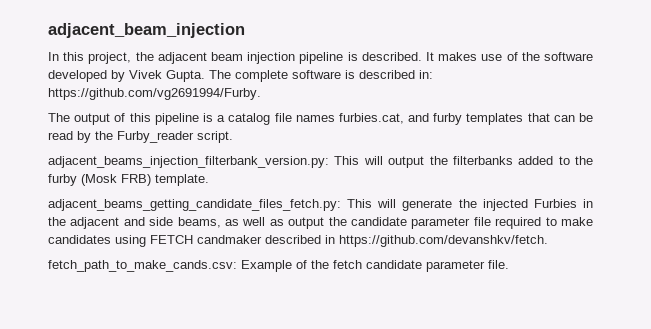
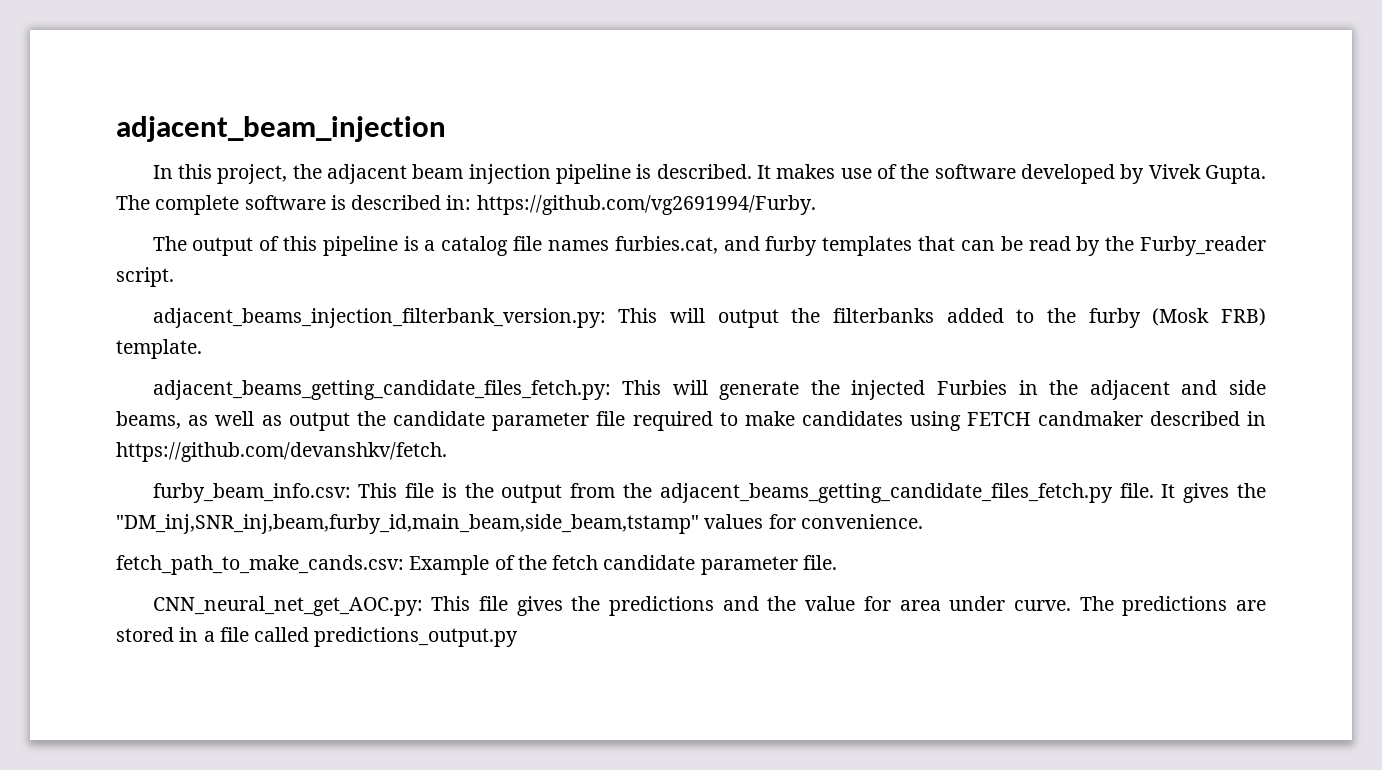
+ furby_beam_info.csv: This file is the output from the adjacent_beams_getting_candidate_files_fetch.py file. It gives the "DM_inj,SNR_inj,beam,furby_id,main_beam,side_beam,tstamp" values for convenience.
+ CNN_neural_net_get_AOC.py: This file gives the predictions and the value for area under curve. The predictions are stored in a file called predictions_output.py

